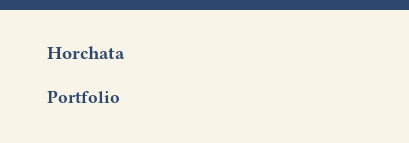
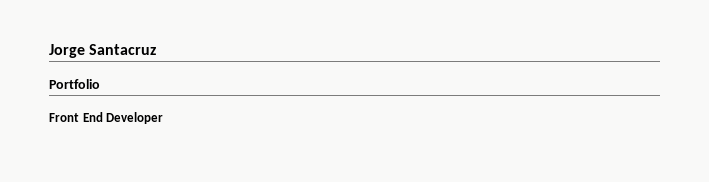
- Horchata
+ Jorge Santacruz
+ Front End Developer

